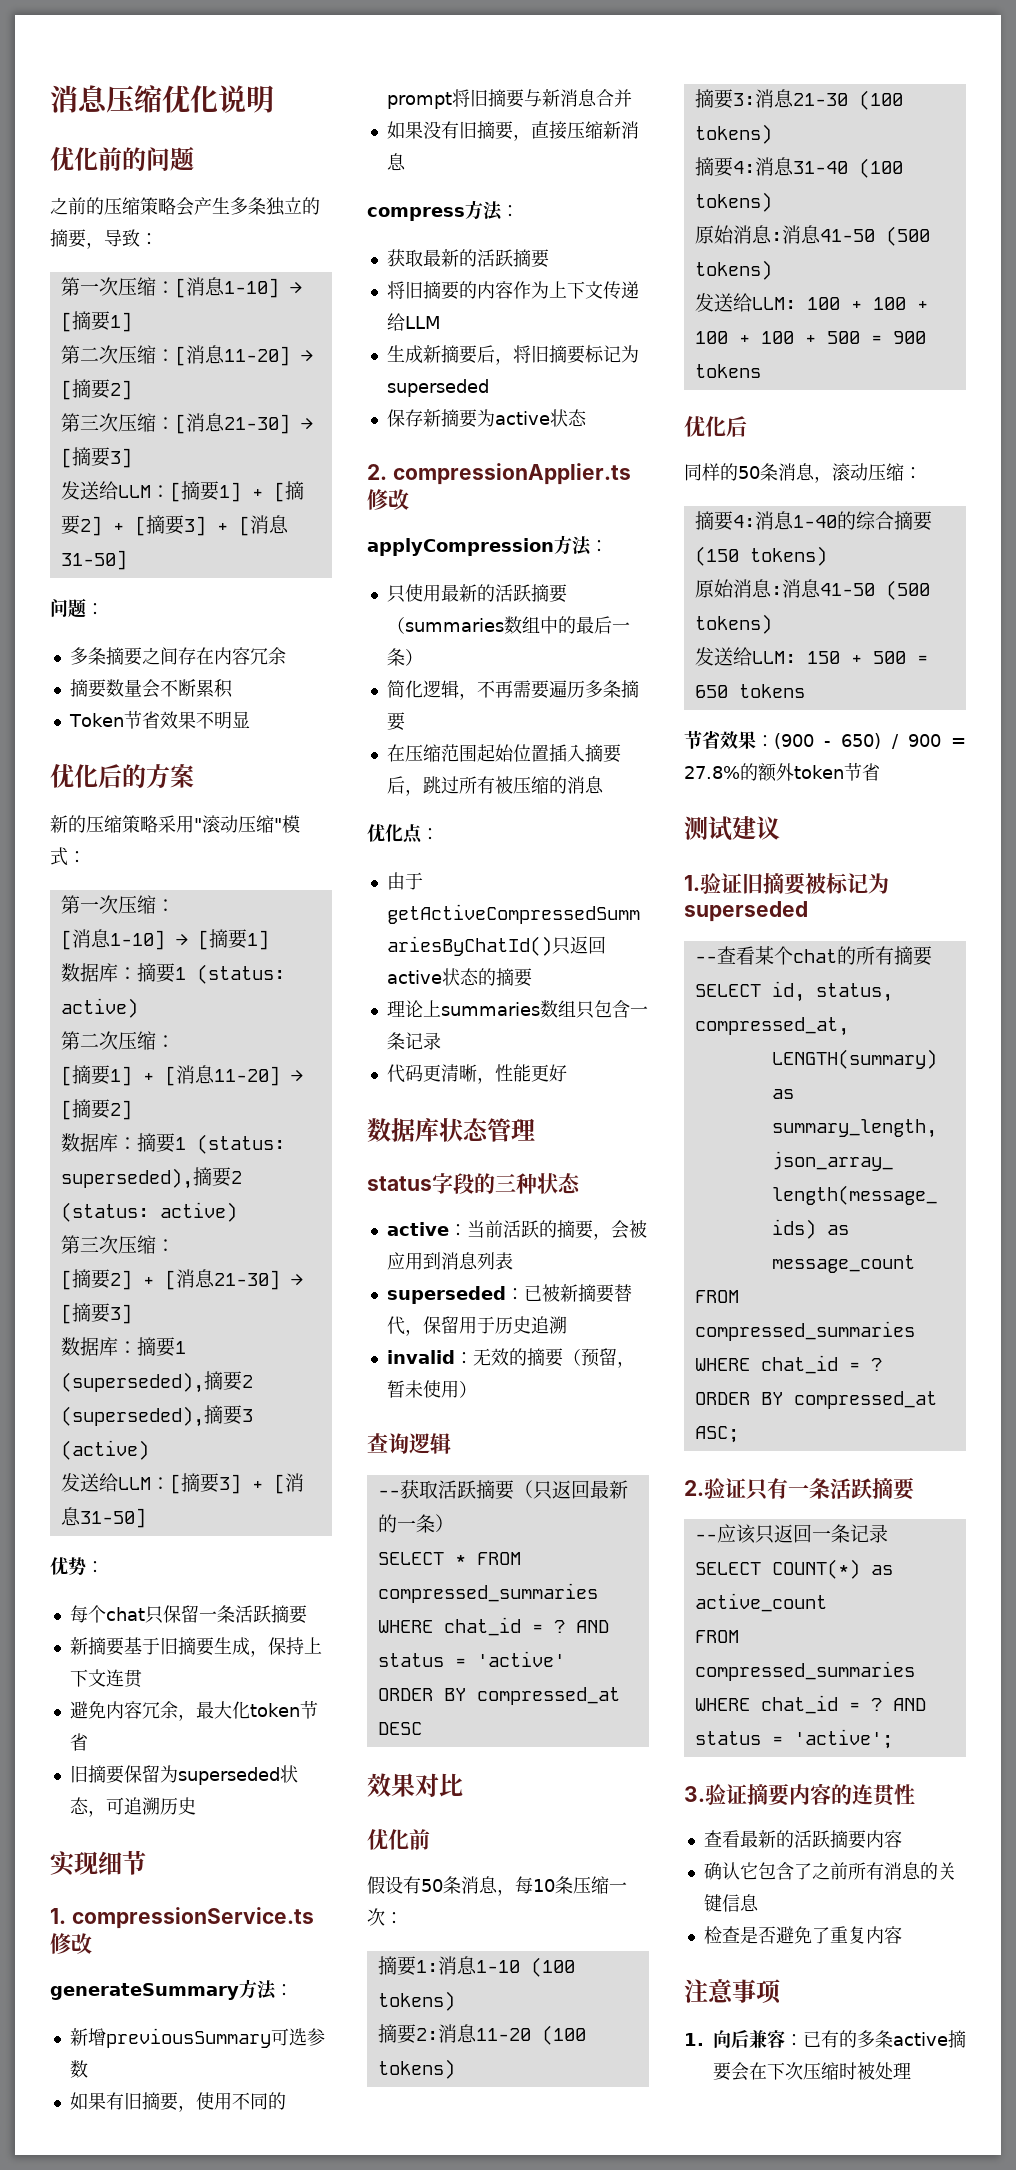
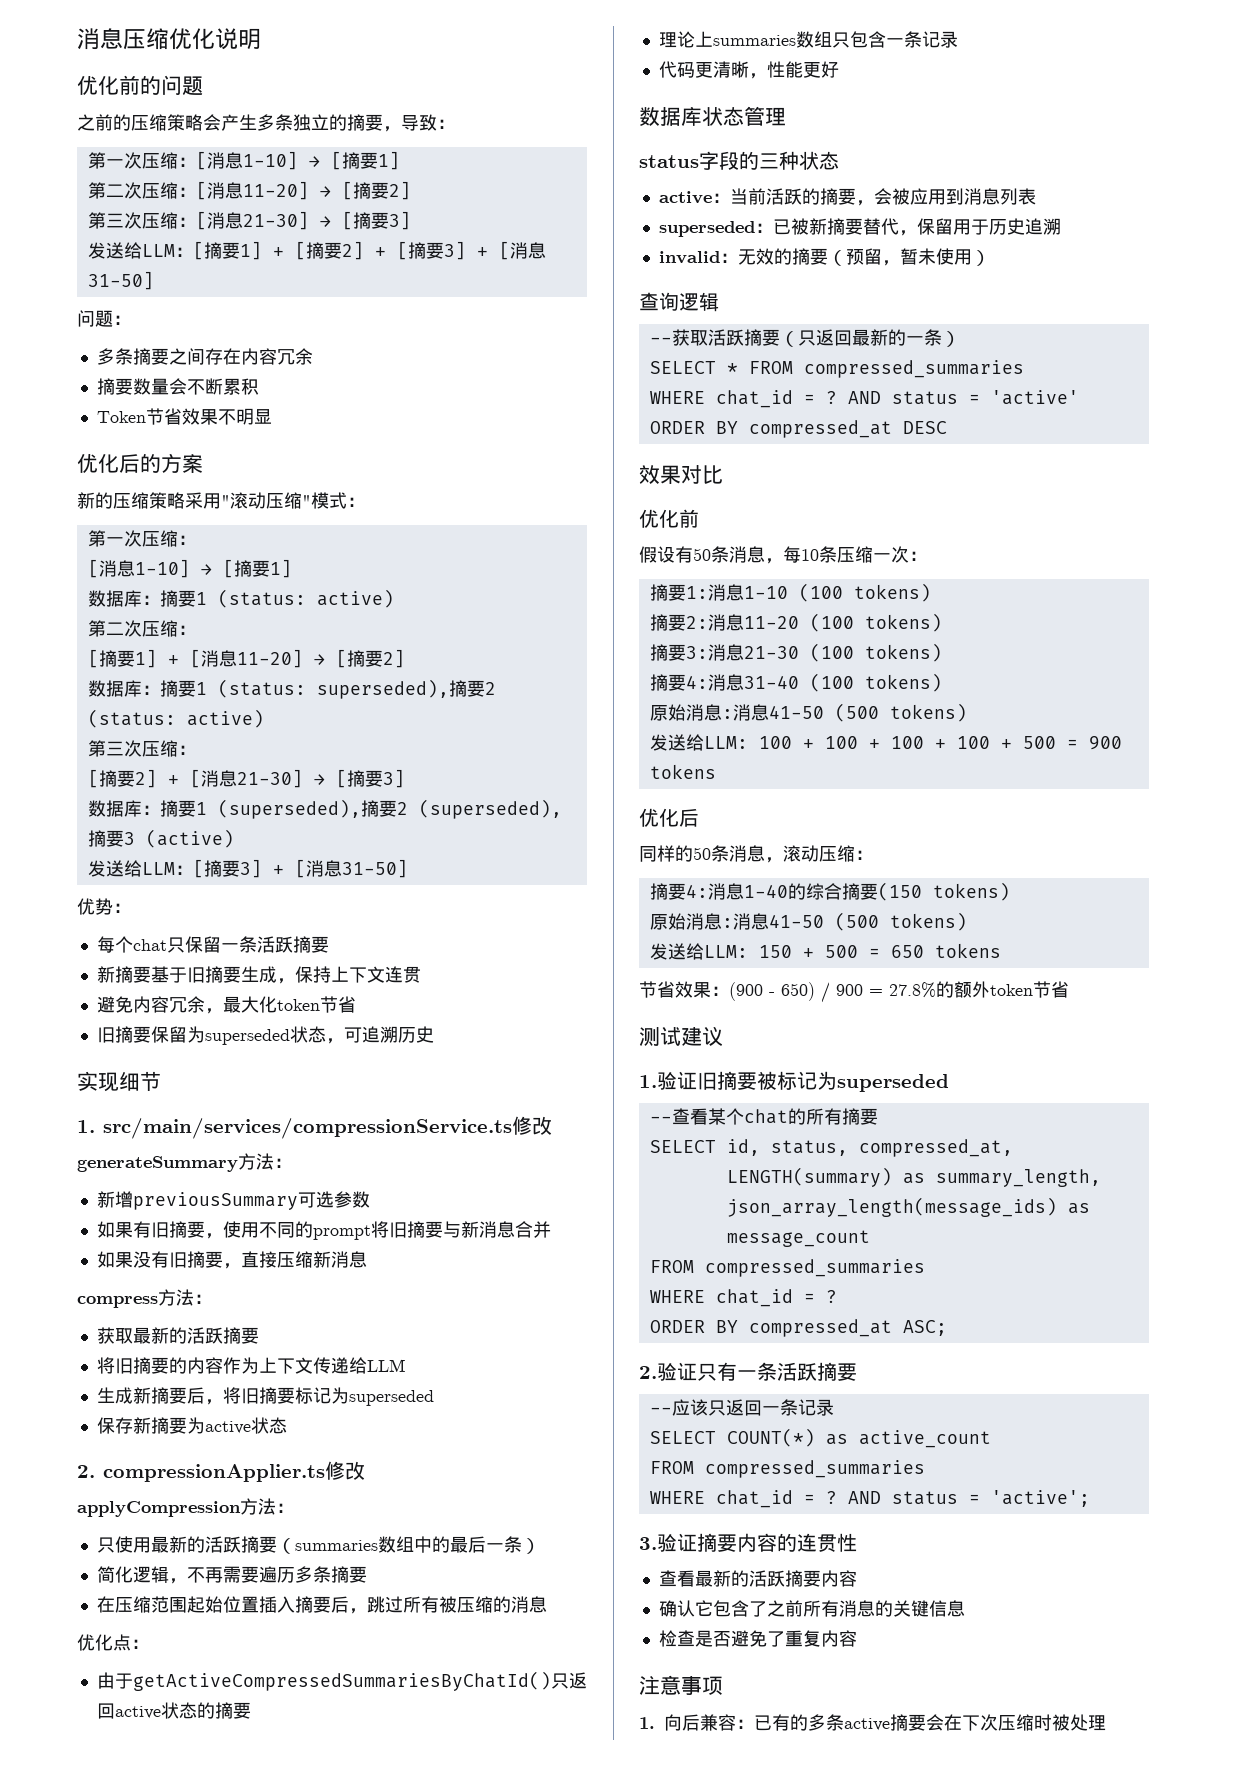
- 1. compressionService.ts修改
+ 1. src/main/services/compressionService.ts修改

